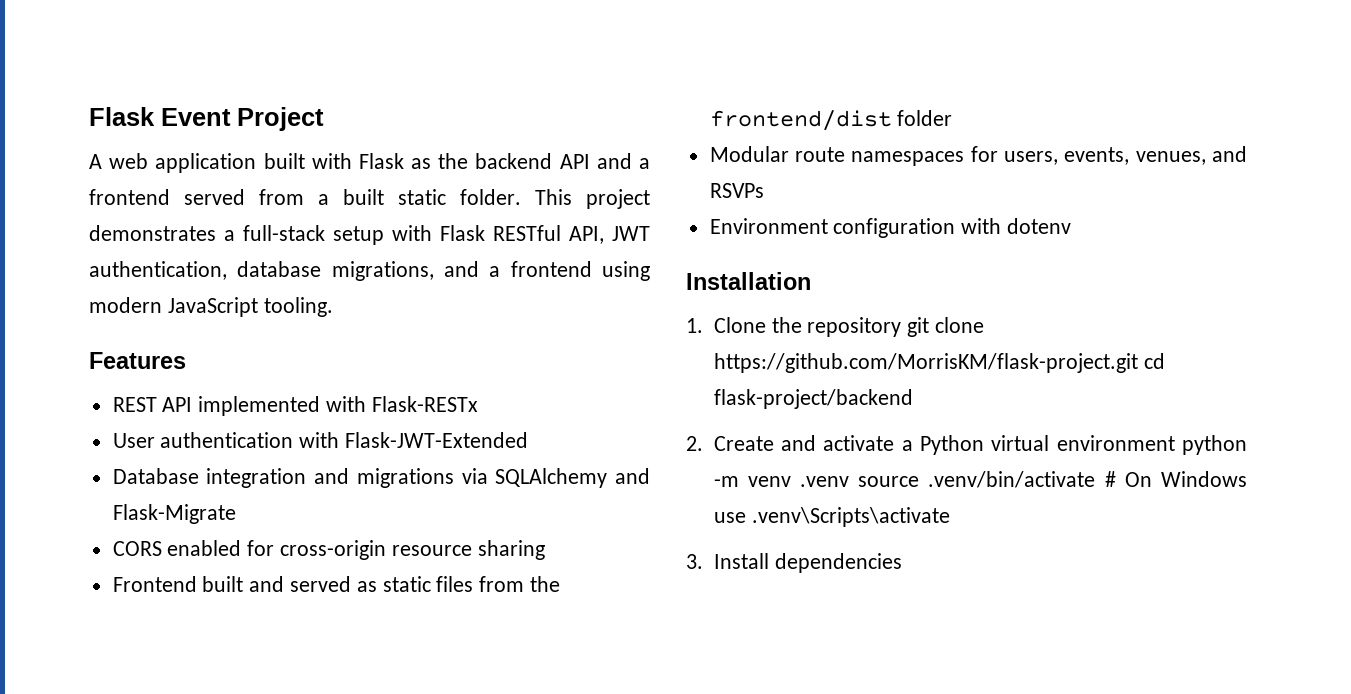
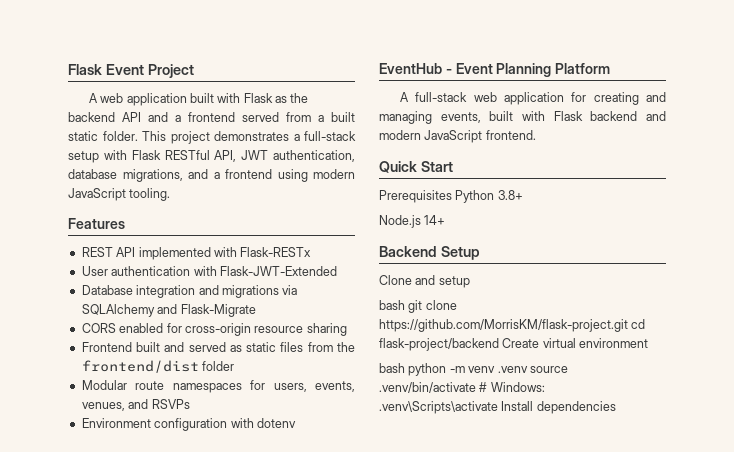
- Installation
- 1. Clone the repository git clone https://github.com/MorrisKM/flask-project.git cd flask-project/backend
- 2. Create and activate a Python virtual environment python -m venv .venv source .venv/bin/activate # On Windows use .venv\Scripts\activate
- 3. Install dependencies
+ EventHub - Event Planning Platform
+ A full-stack web application for creating and managing events, built with Flask backend and modern JavaScript frontend.
+ Quick Start
+ Prerequisites Python 3.8+
+ Node.js 14+
+ Backend Setup
+ Clone and setup
+ bash git clone https://github.com/MorrisKM/flask-project.git cd flask-project/backend Create virtual environment
+ bash python -m venv .venv source .venv/bin/activate # Windows: .venv\Scripts\activate Install dependencies

